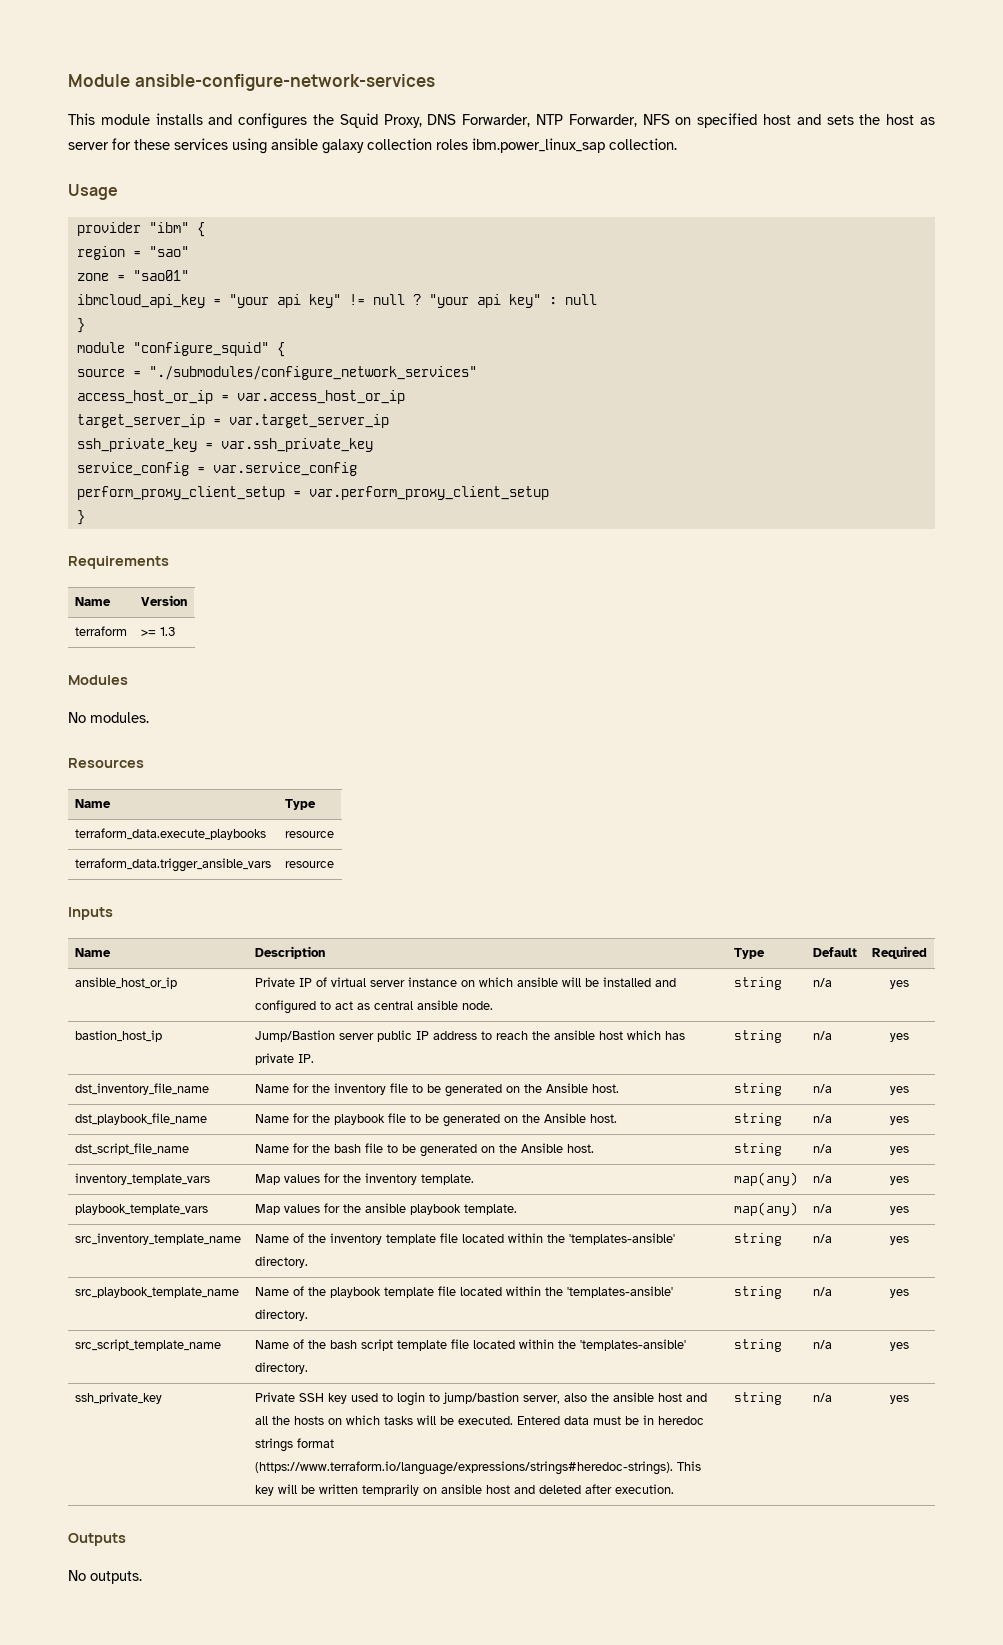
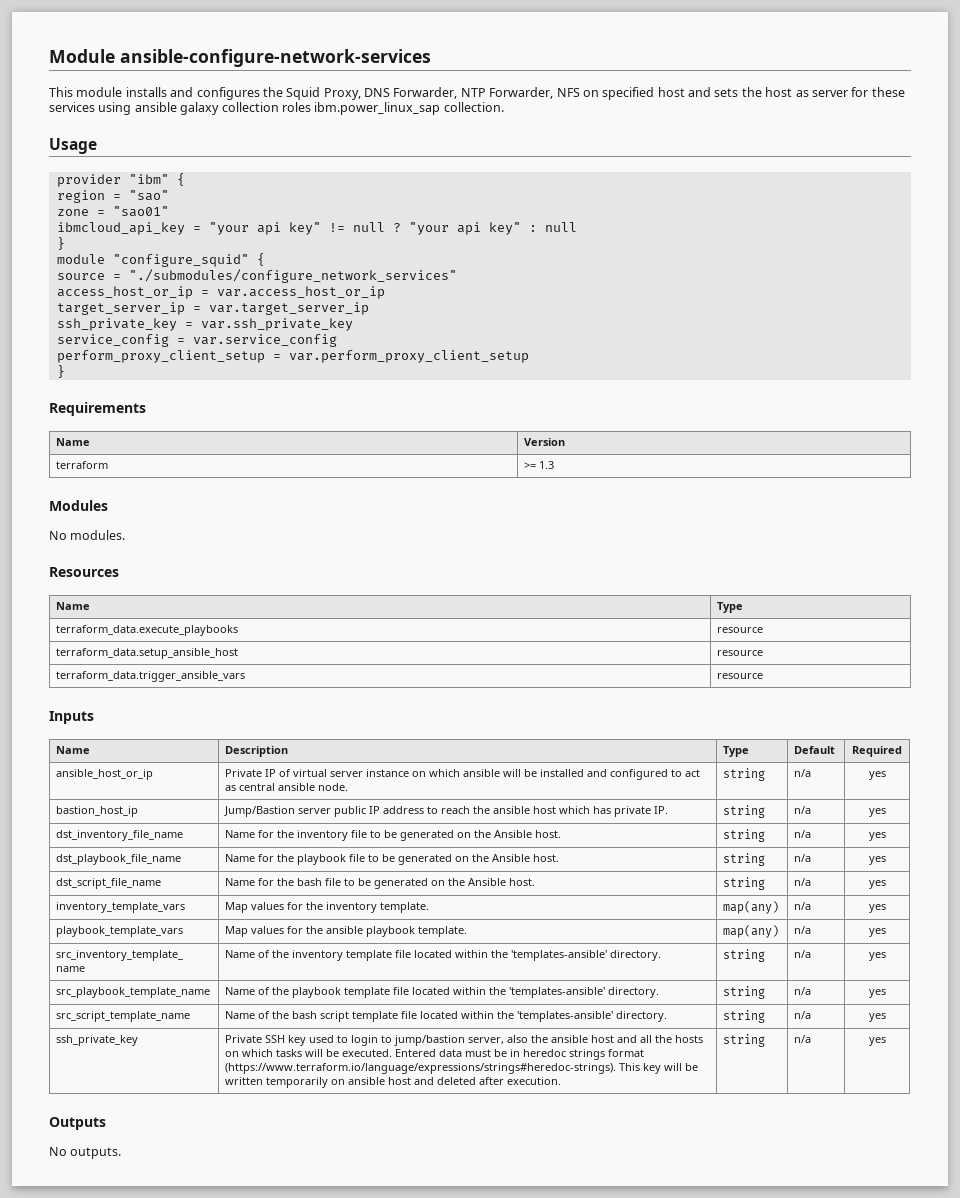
+ terraform_data.setup_ansible_host | resource
- Entered data must be in heredoc strings format (https://www.terraform.io/language/expressions/strings#heredoc-strings). This key will be written temprarily on ansible host and deleted after execution.
+ Entered data must be in heredoc strings format (https://www.terraform.io/language/expressions/strings#heredoc-strings). This key will be written temporarily on ansible host and deleted after execution.

